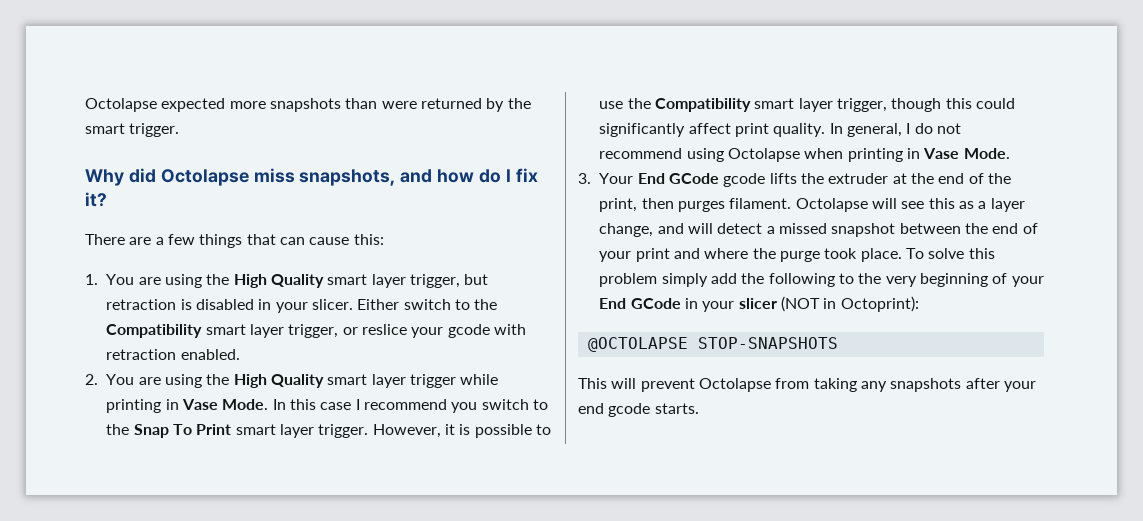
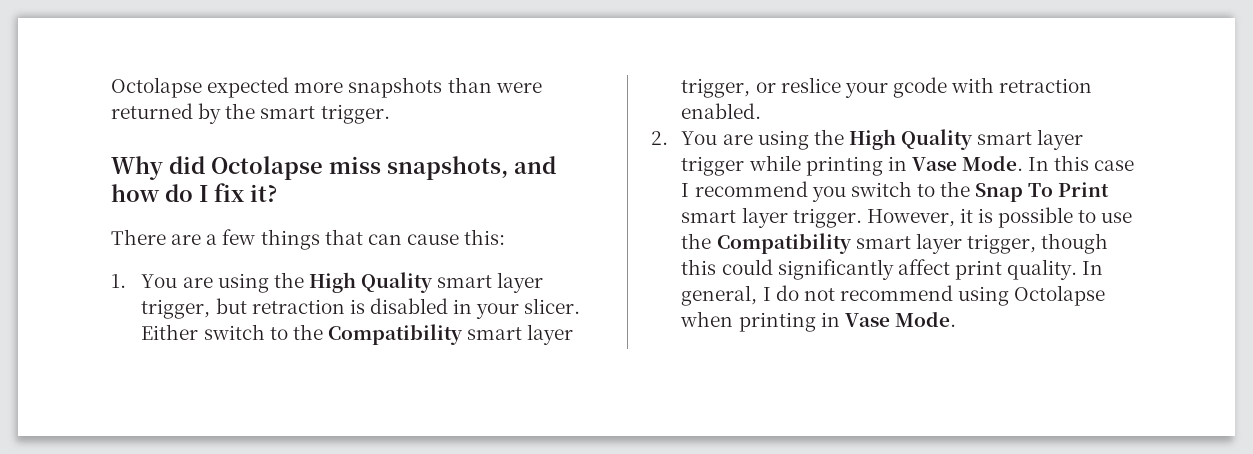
- 3. Your End GCode gcode lifts the extruder at the end of the print, then purges filament. Octolapse will see this as a layer change, and will detect a missed snapshot between the end of your print and where the purge took place. To solve this problem simply add the following to the very beginning of your End GCode in your slicer (NOT in Octoprint):
- @OCTOLAPSE STOP-SNAPSHOTS
- This will prevent Octolapse from taking any snapshots after your end gcode starts.

